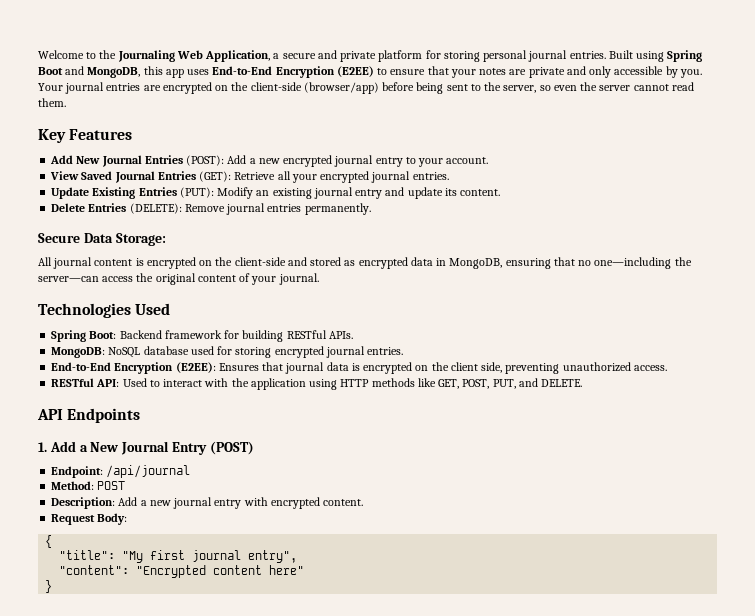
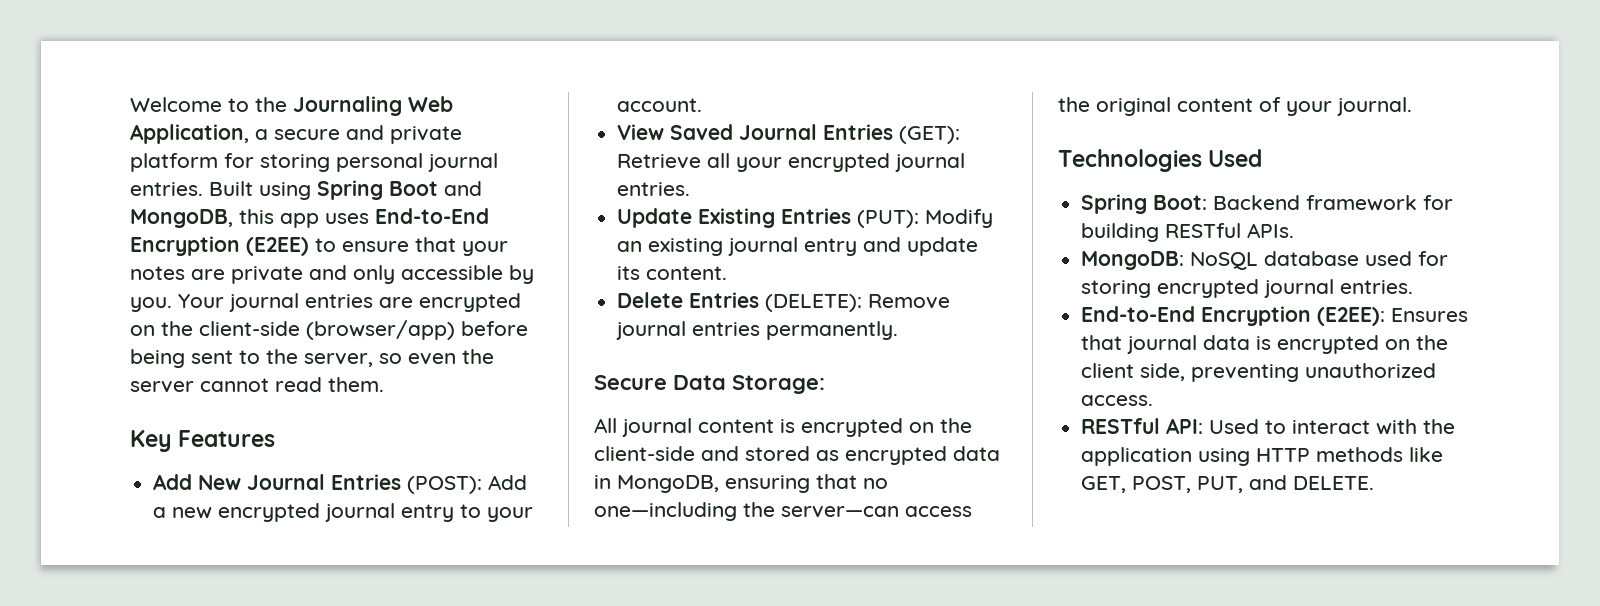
- API Endpoints
- 1. Add a New Journal Entry (POST)
- Endpoint: /api/journal
- Method: POST
- Description: Add a new journal entry with encrypted content.
- Request Body:
- {
- "title": "My first journal entry",
- "content": "Encrypted content here"
- }

